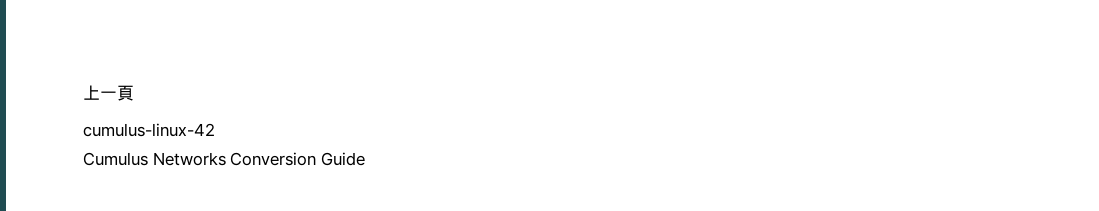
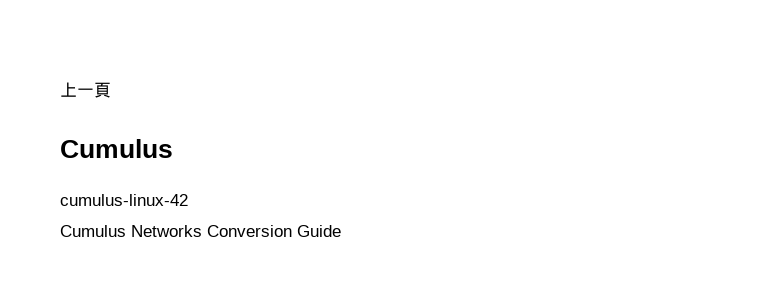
  上一頁
+ Cumulus

